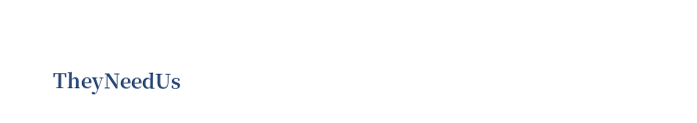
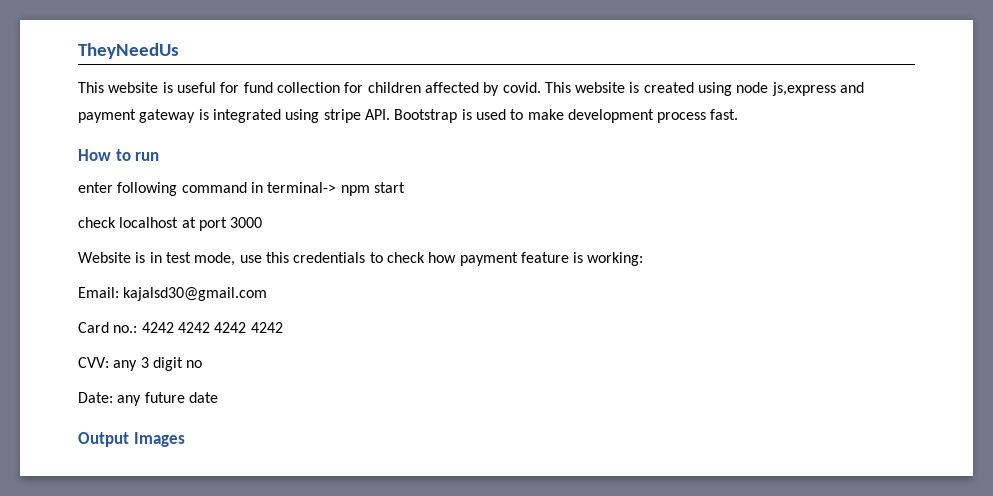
+ This website is useful for fund collection for children affected by covid. This website is created using node js,express and payment gateway is integrated using stripe API. Bootstrap is used to make development process fast.
+ How to run
+ enter following command in terminal-> npm start
+ check localhost at port 3000
+ Website is in test mode, use this credentials to check how payment feature is working:
+ Email: kajalsd30@gmail.com
+ Card no.: 4242 4242 4242 4242
+ CVV: any 3 digit no
+ Date: any future date
+ Output Images

